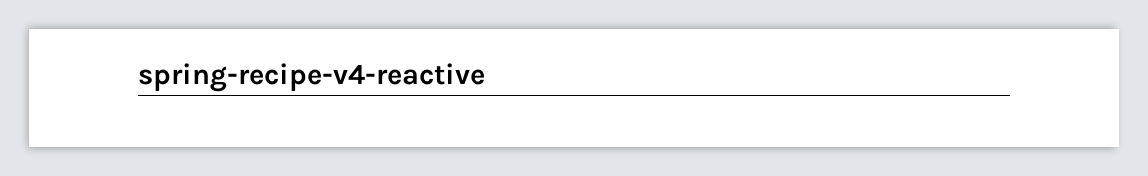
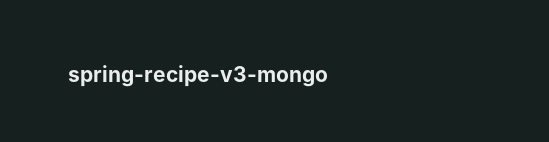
- spring-recipe-v4-reactive
+ spring-recipe-v3-mongo

